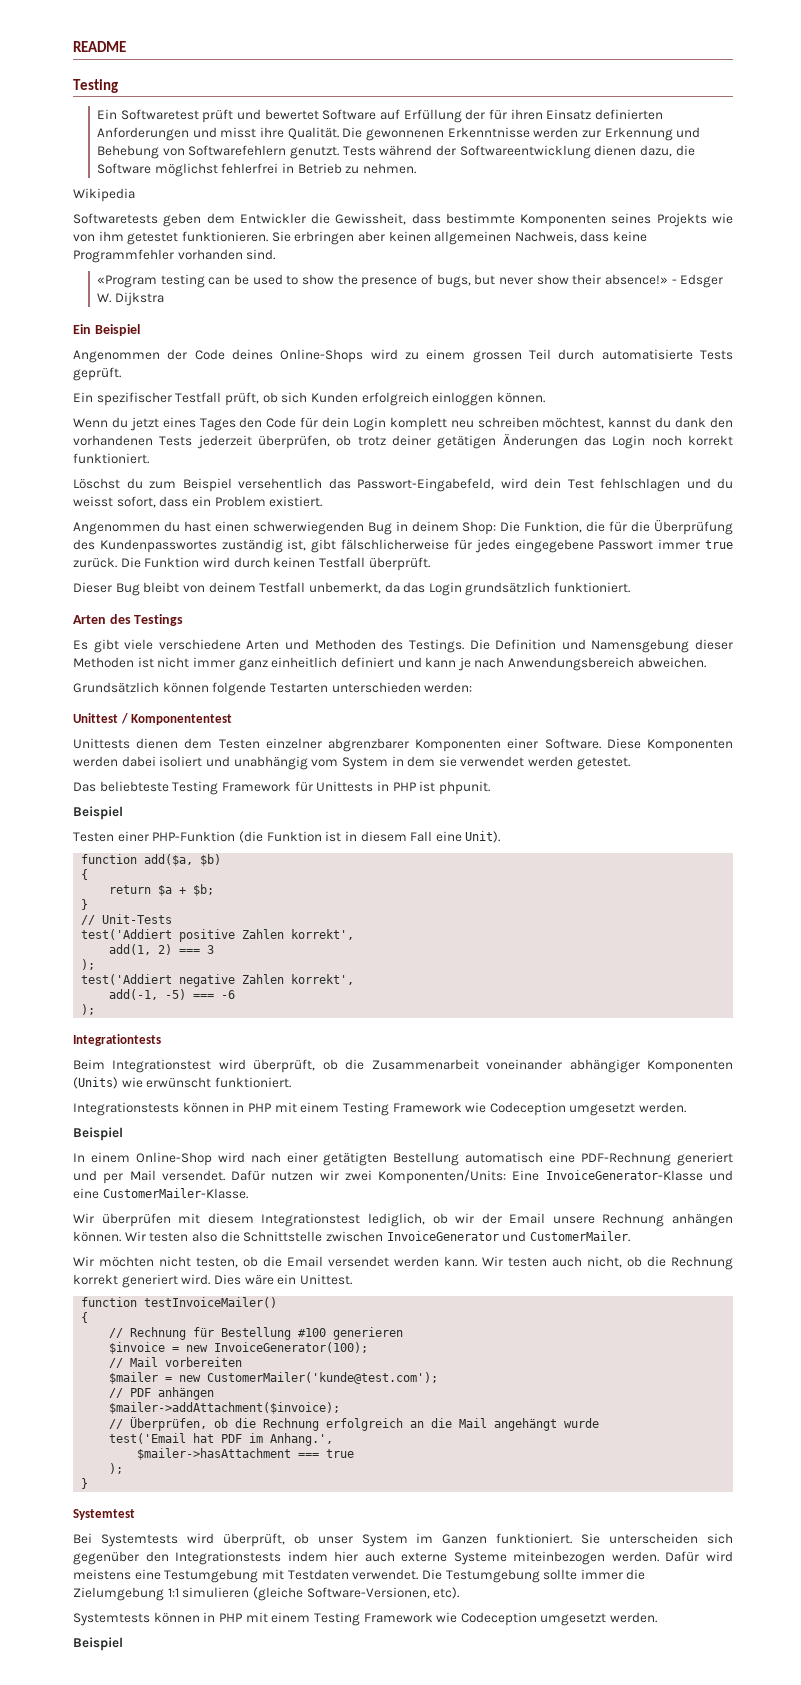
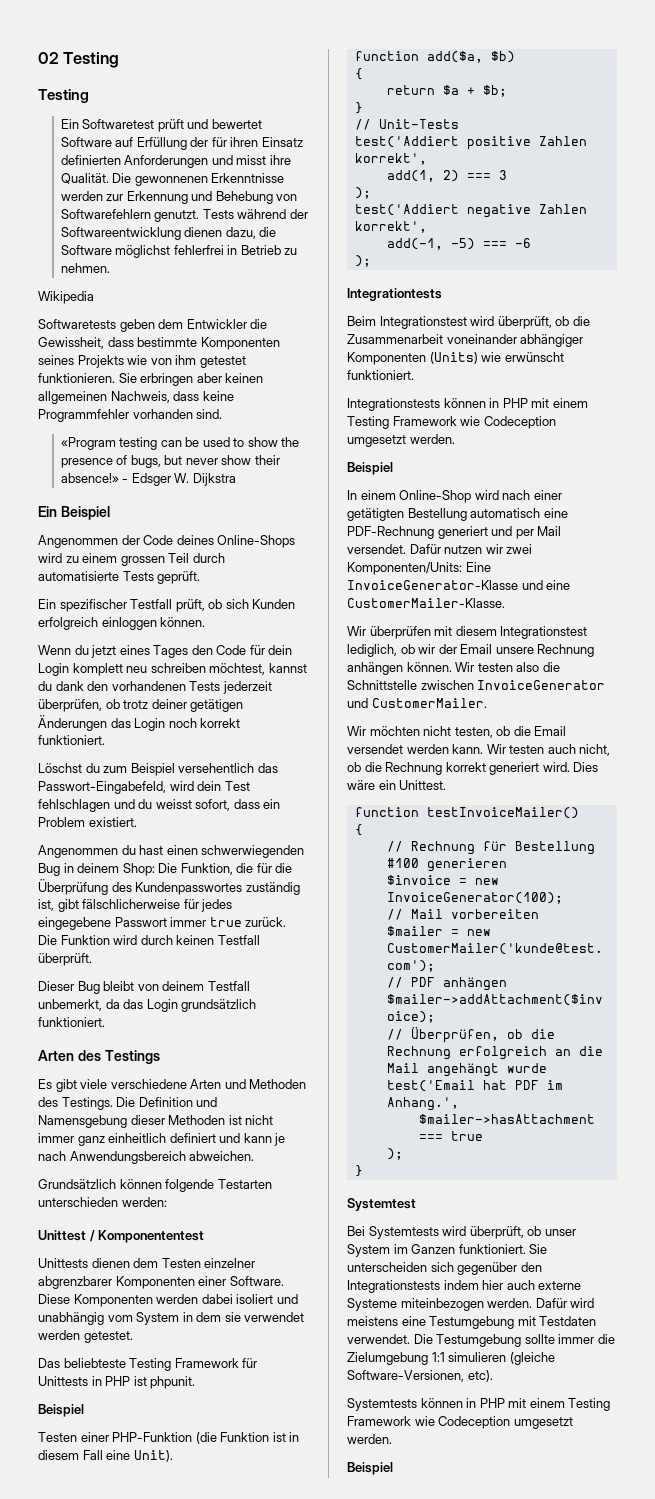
- README
+ 02 Testing

